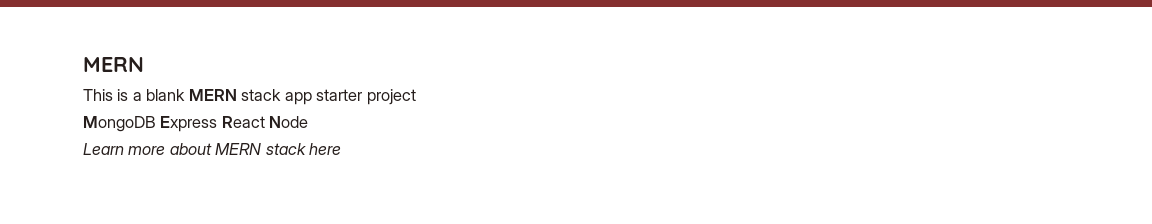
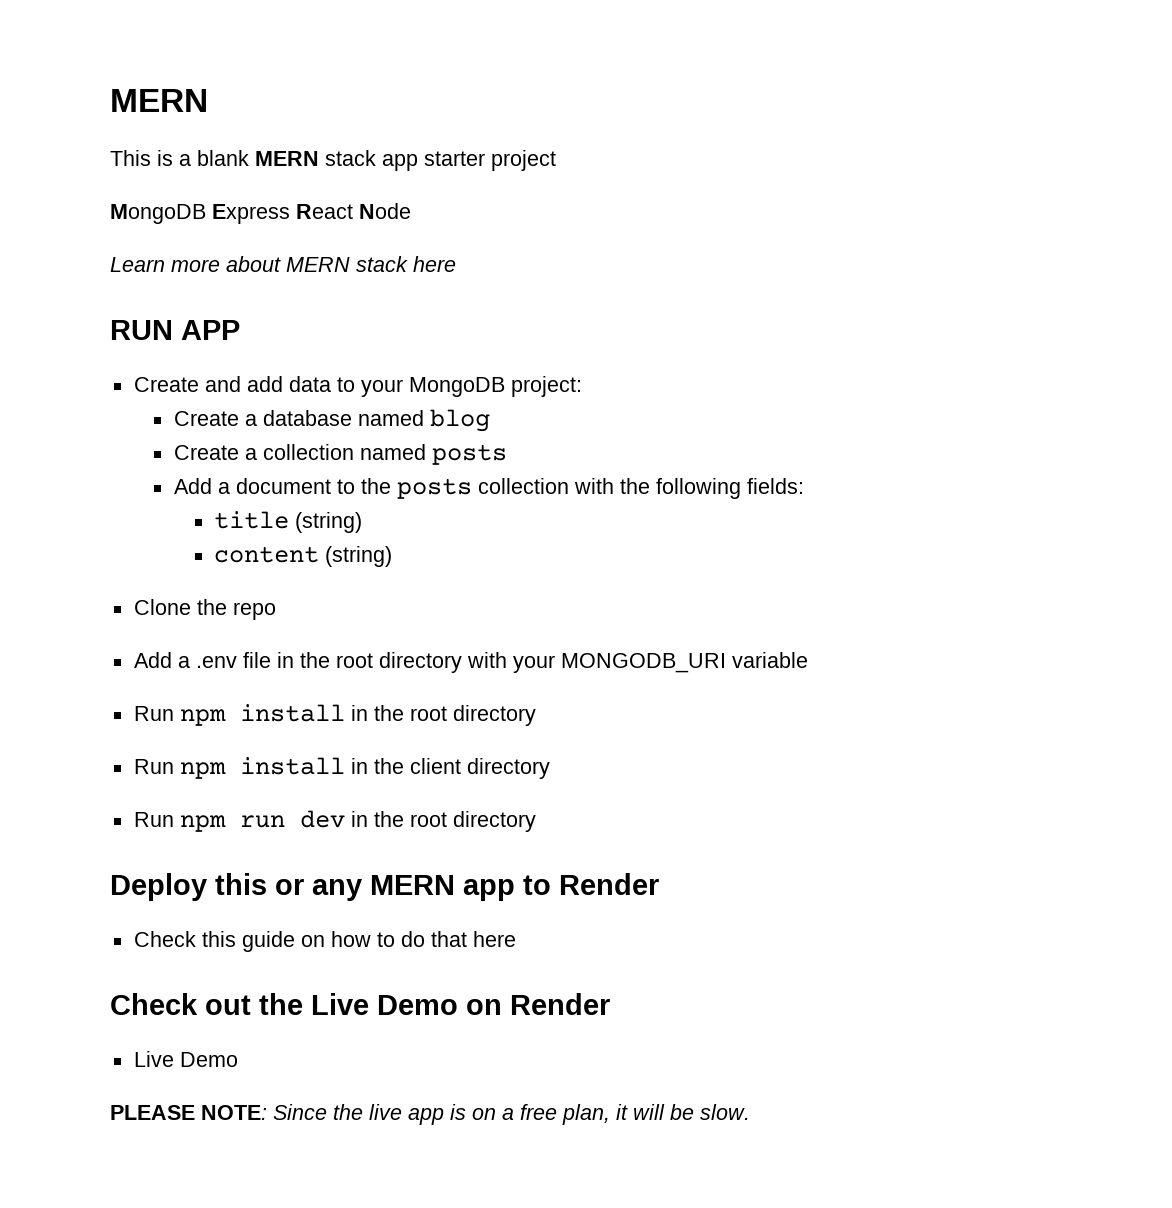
+ RUN APP
+ Create and add data to your MongoDB project:
+ Create a database named blog
+ Create a collection named posts
+ Add a document to the posts collection with the following fields:
+ title (string)
+ content (string)
+ Clone the repo
+ Add a .env file in the root directory with your MONGODB_URI variable
+ Run npm install in the root directory
+ Run npm install in the client directory
+ Run npm run dev in the root directory
+ Deploy this or any MERN app to Render
+ Check this guide on how to do that here
+ Check out the Live Demo on Render
+ Live Demo
+ PLEASE NOTE: Since the live app is on a free plan, it will be slow.

